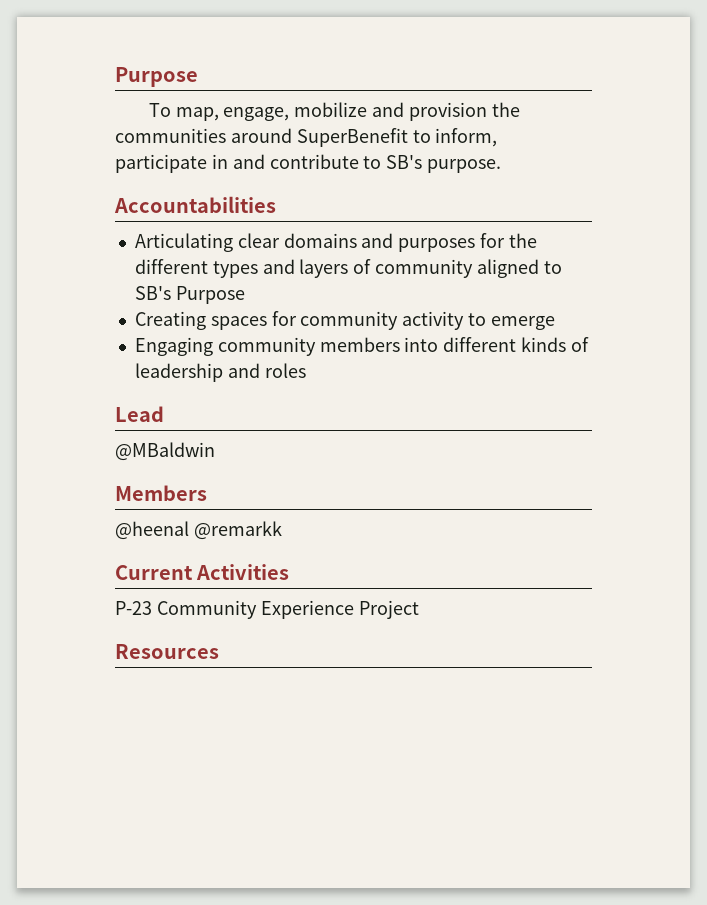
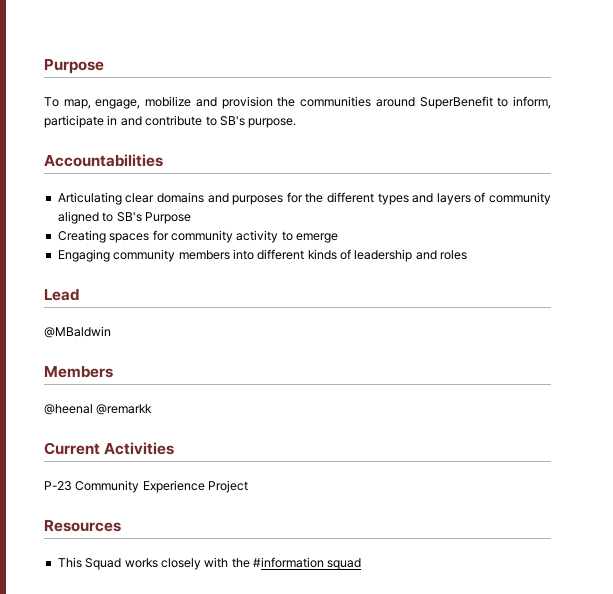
+ This Squad works closely with the #information squad

